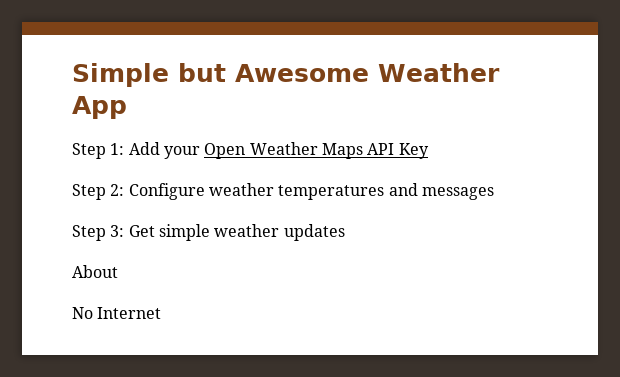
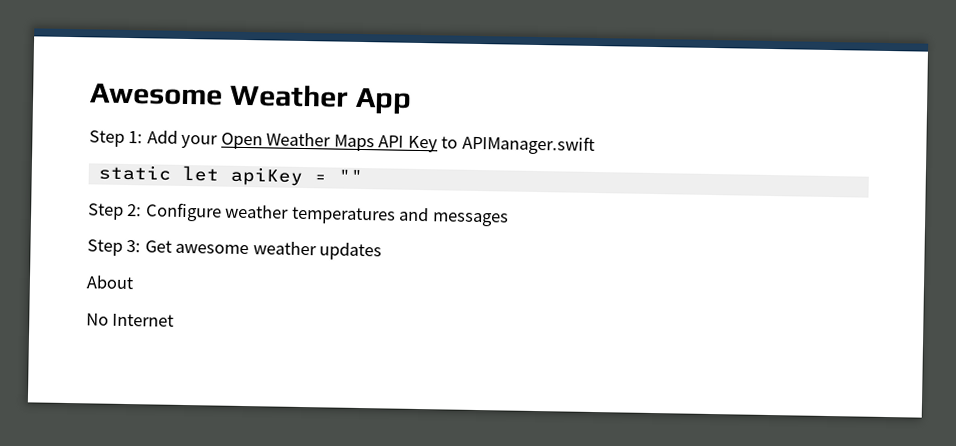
- Simple but Awesome Weather App
+ Awesome Weather App
- Step 1: Add your Open Weather Maps API Key
+ Step 1: Add your Open Weather Maps API Key to APIManager.swift
+ static let apiKey = ""
- Step 3: Get simple weather updates
+ Step 3: Get awesome weather updates

